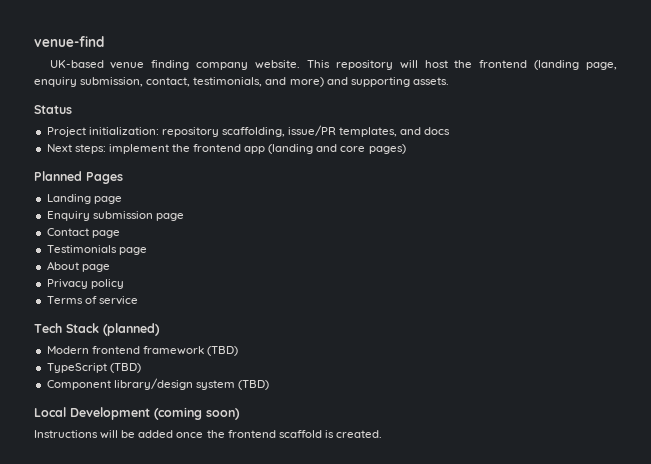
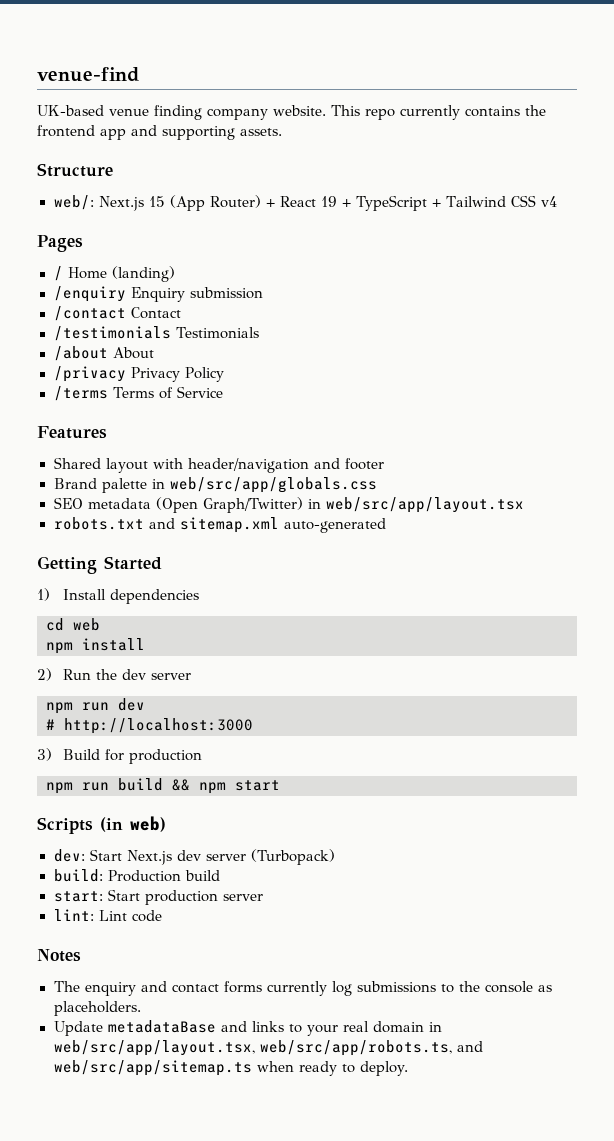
- This repository will host the frontend (landing page, enquiry submission, contact, testimonials, and more) and supporting assets.
- Status
- Project initialization: repository scaffolding, issue/PR templates, and docs
- Next steps: implement the frontend app (landing and core pages)
- Planned Pages
- Landing page
- Enquiry submission page
- Contact page
- Testimonials page
- About page
- Privacy policy
- Terms of service
- Tech Stack (planned)
- Modern frontend framework (TBD)
- TypeScript (TBD)
- Component library/design system (TBD)
- Local Development (coming soon)
- Instructions will be added once the frontend scaffold is created.
+ This repo currently contains the frontend app and supporting assets.
+ Structure
+ web/: Next.js 15 (App Router) + React 19 + TypeScript + Tailwind CSS v4
+ Pages
+ / Home (landing)
+ /enquiry Enquiry submission
+ /contact Contact
+ /testimonials Testimonials
+ /about About
+ /privacy Privacy Policy
+ /terms Terms of Service
+ Features
+ Shared layout with header/navigation and footer
+ Brand palette in web/src/app/globals.css
+ SEO metadata (Open Graph/Twitter) in web/src/app/layout.tsx
+ robots.txt and sitemap.xml auto-generated
+ Getting Started
+ 1) Install dependencies
+ cd web
+ npm install
+ 2) Run the dev server
+ npm run dev
+ # http://localhost:3000
+ 3) Build for production
+ npm run build && npm start
+ Scripts (in web)
+ dev: Start Next.js dev server (Turbopack)
+ build: Production build
+ start: Start production server
+ lint: Lint code
+ Notes
+ The enquiry and contact forms currently log submissions to the console as placeholders.
+ Update metadataBase and links to your real domain in web/src/app/layout.tsx, web/src/app/robots.ts, and web/src/app/sitemap.ts when ready to deploy.

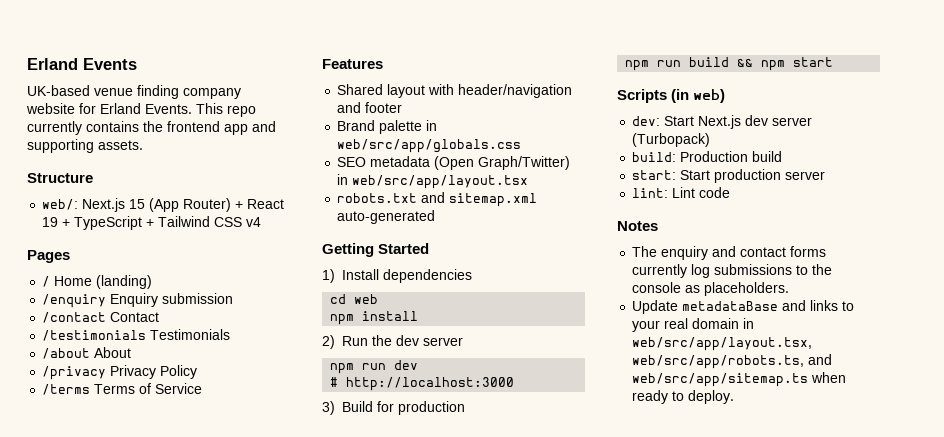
- venue-find
+ Erland Events
- UK-based venue finding company website.
+ UK-based venue finding company website for Erland Events.

